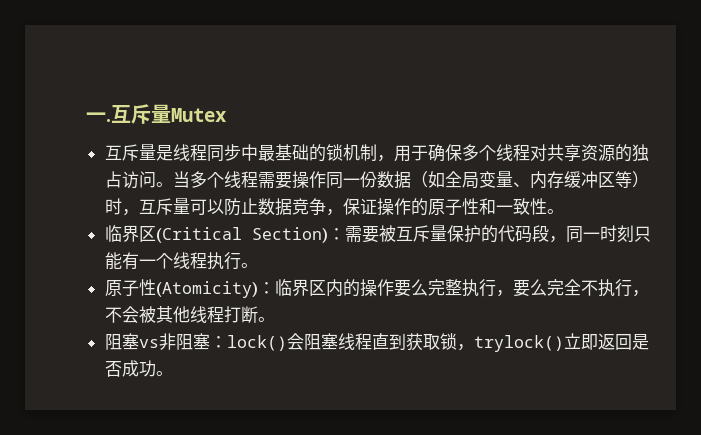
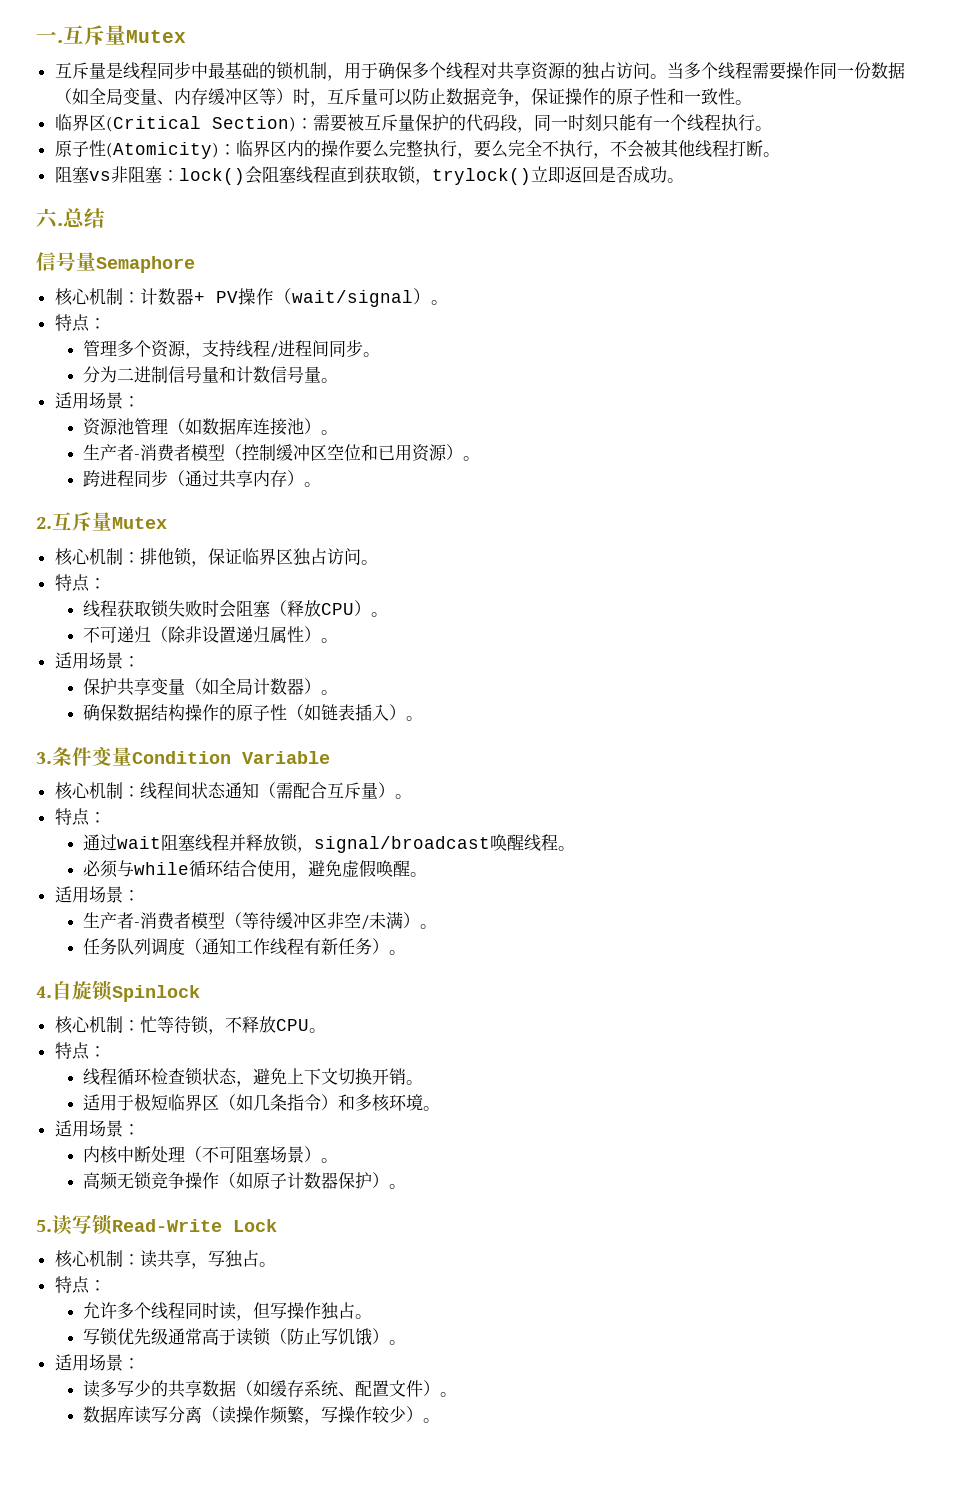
+ 六.总结
+ 信号量Semaphore
+ 核心机制：计数器+ PV操作（wait/signal）。
+ 特点：
+ 管理多个资源，支持线程/进程间同步。
+ 分为二进制信号量和计数信号量。
+ 适用场景：
+ 资源池管理（如数据库连接池）。
+ 生产者-消费者模型（控制缓冲区空位和已用资源）。
+ 跨进程同步（通过共享内存）。
+ 2.互斥量Mutex
+ 核心机制：排他锁，保证临界区独占访问。
+ 特点：
+ 线程获取锁失败时会阻塞（释放CPU）。
+ 不可递归（除非设置递归属性）。
+ 适用场景：
+ 保护共享变量（如全局计数器）。
+ 确保数据结构操作的原子性（如链表插入）。
+ 3.条件变量Condition Variable
+ 核心机制：线程间状态通知（需配合互斥量）。
+ 特点：
+ 通过wait阻塞线程并释放锁，signal/broadcast唤醒线程。
+ 必须与while循环结合使用，避免虚假唤醒。
+ 适用场景：
+ 生产者-消费者模型（等待缓冲区非空/未满）。
+ 任务队列调度（通知工作线程有新任务）。
+ 4.自旋锁Spinlock
+ 核心机制：忙等待锁，不释放CPU。
+ 特点：
+ 线程循环检查锁状态，避免上下文切换开销。
+ 适用于极短临界区（如几条指令）和多核环境。
+ 适用场景：
+ 内核中断处理（不可阻塞场景）。
+ 高频无锁竞争操作（如原子计数器保护）。
+ 5.读写锁Read-Write Lock
+ 核心机制：读共享，写独占。
+ 特点：
+ 允许多个线程同时读，但写操作独占。
+ 写锁优先级通常高于读锁（防止写饥饿）。
+ 适用场景：
+ 读多写少的共享数据（如缓存系统、配置文件）。
+ 数据库读写分离（读操作频繁，写操作较少）。

